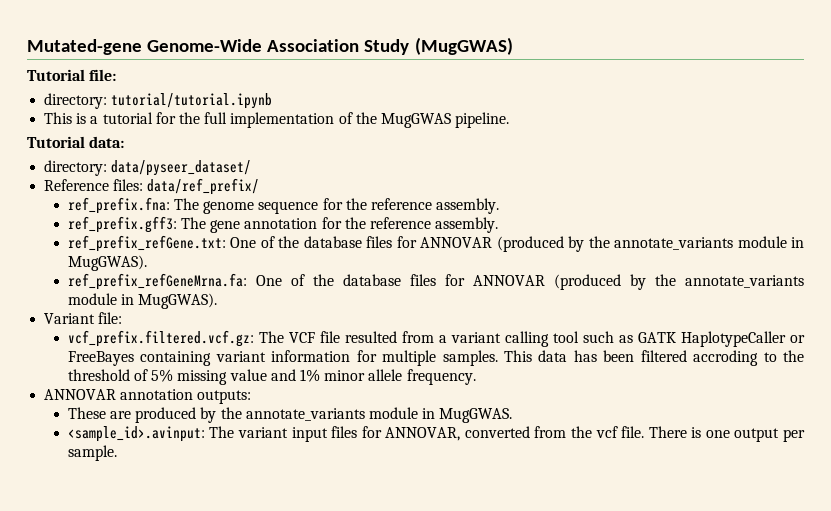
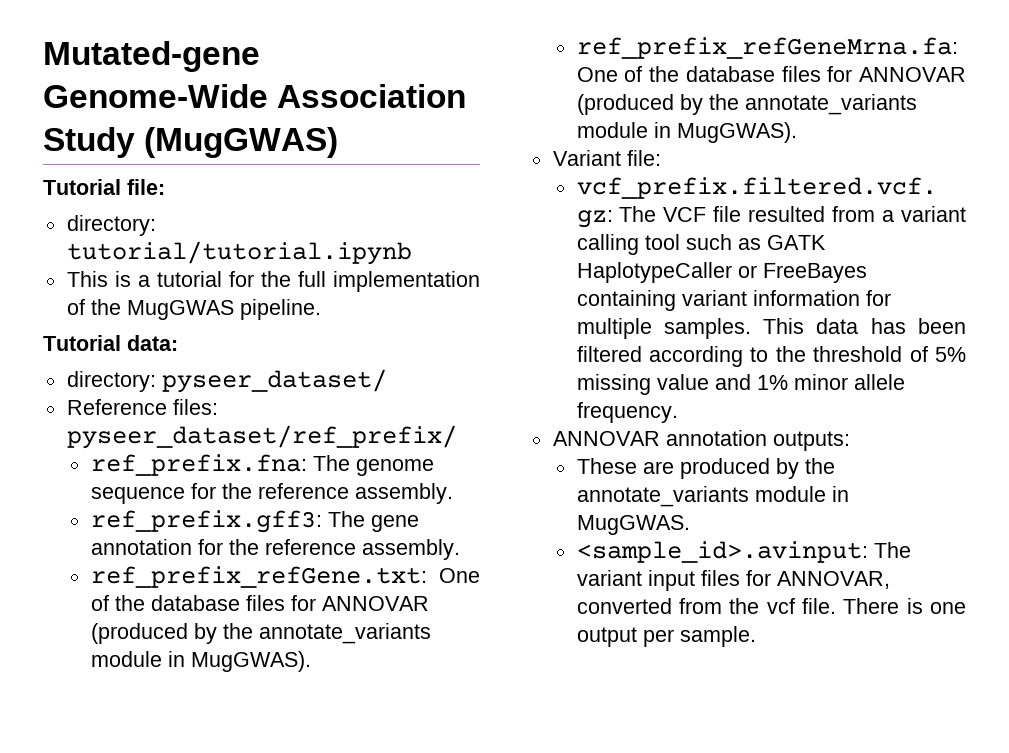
- directory: data/pyseer_dataset/
+ directory: pyseer_dataset/
- Reference files: data/ref_prefix/
+ Reference files: pyseer_dataset/ref_prefix/
- This data has been filtered accroding to the threshold of 5% missing value and 1% minor allele frequency.
+ This data has been filtered according to the threshold of 5% missing value and 1% minor allele frequency.

